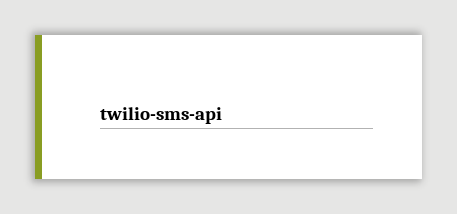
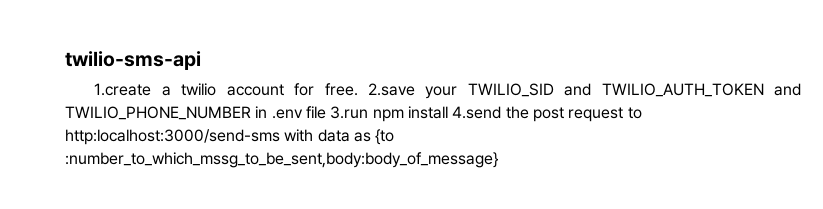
+ 1.create a twilio account for free. 2.save your TWILIO_SID and TWILIO_AUTH_TOKEN and TWILIO_PHONE_NUMBER in .env file 3.run npm install 4.send the post request to http:localhost:3000/send-sms with data as {to :number_to_which_mssg_to_be_sent,body:body_of_message}

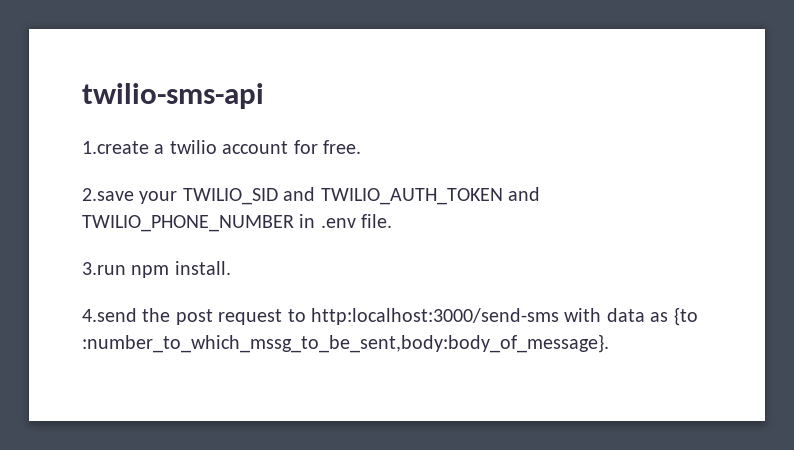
- 1.create a twilio account for free. 2.save your TWILIO_SID and TWILIO_AUTH_TOKEN and TWILIO_PHONE_NUMBER in .env file 3.run npm install 4.send the post request to http:localhost:3000/send-sms with data as {to :number_to_which_mssg_to_be_sent,body:body_of_message}
+ 1.create a twilio account for free.
+ 2.save your TWILIO_SID and TWILIO_AUTH_TOKEN and TWILIO_PHONE_NUMBER in .env file.
+ 3.run npm install.
+ 4.send the post request to http:localhost:3000/send-sms with data as {to :number_to_which_mssg_to_be_sent,body:body_of_message}.

